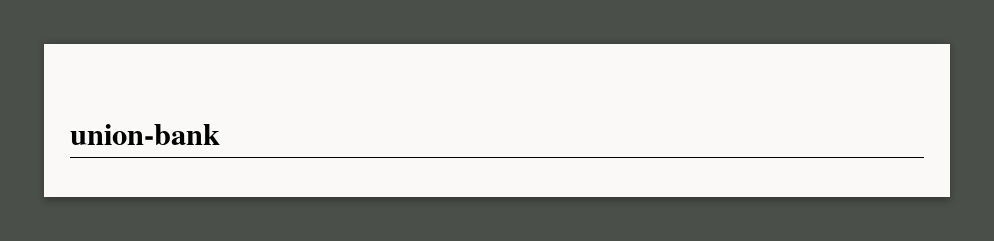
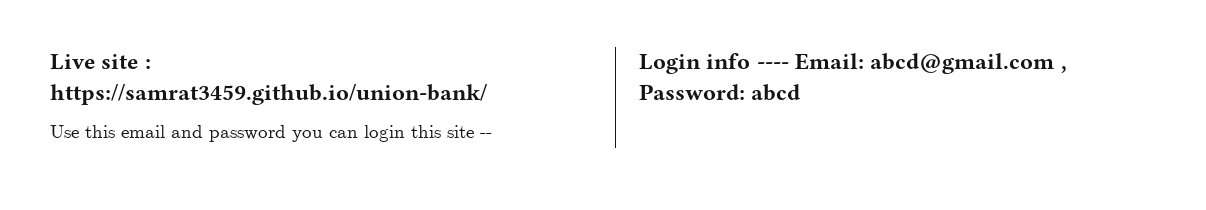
- union-bank
+ Live site : https://samrat3459.github.io/union-bank/
+ Use this email and password you can login this site --
+ Login info ---- Email: abcd@gmail.com , Password: abcd

